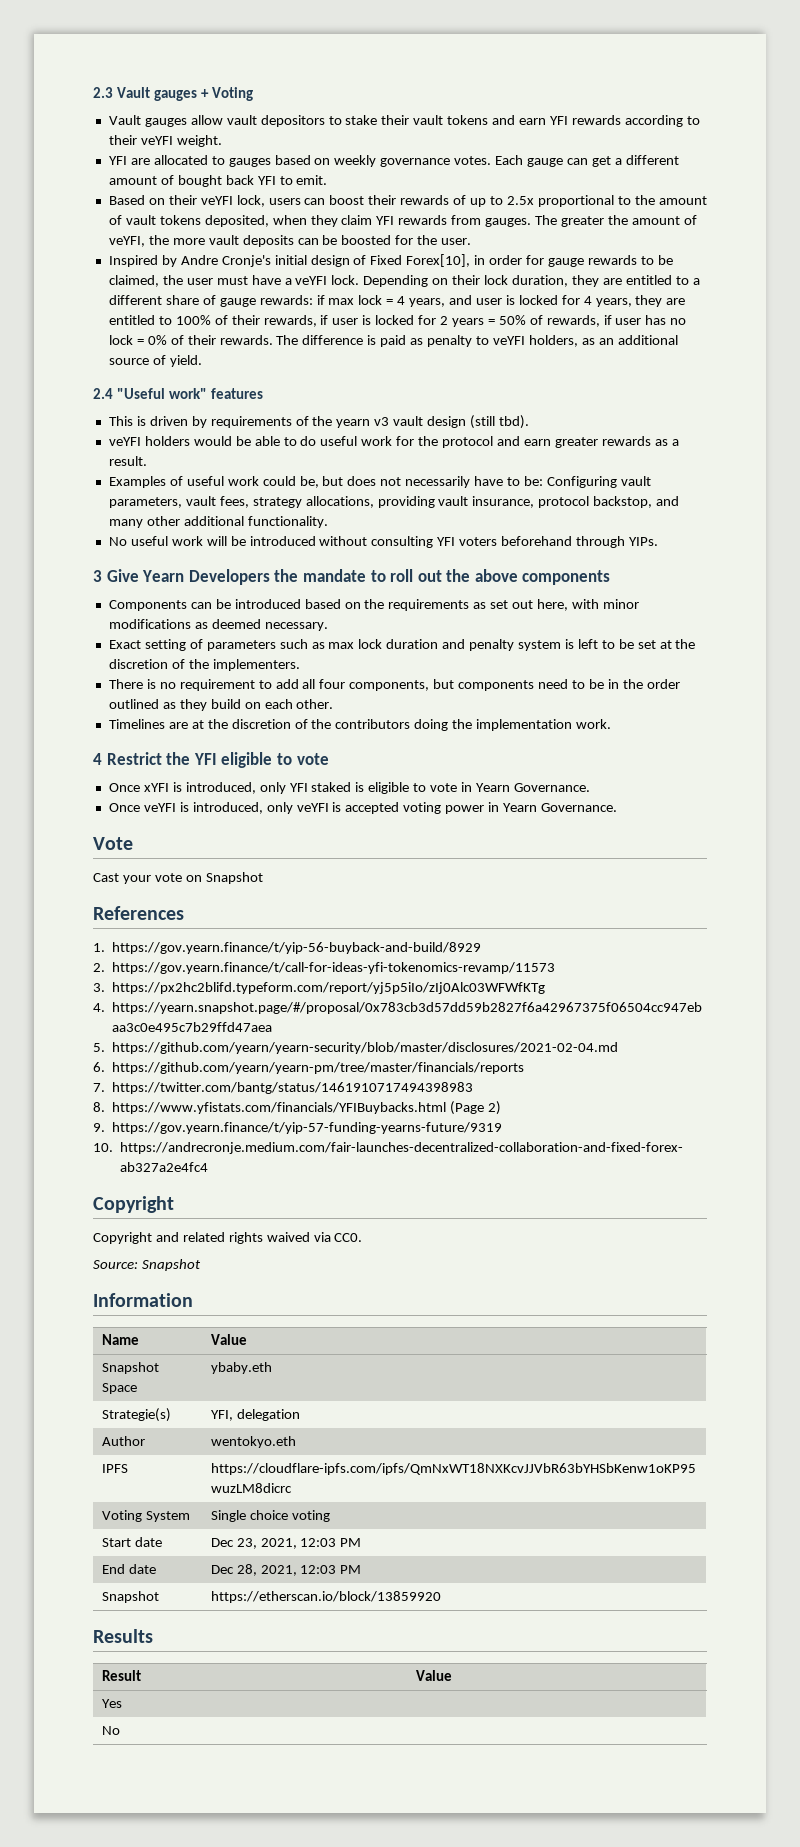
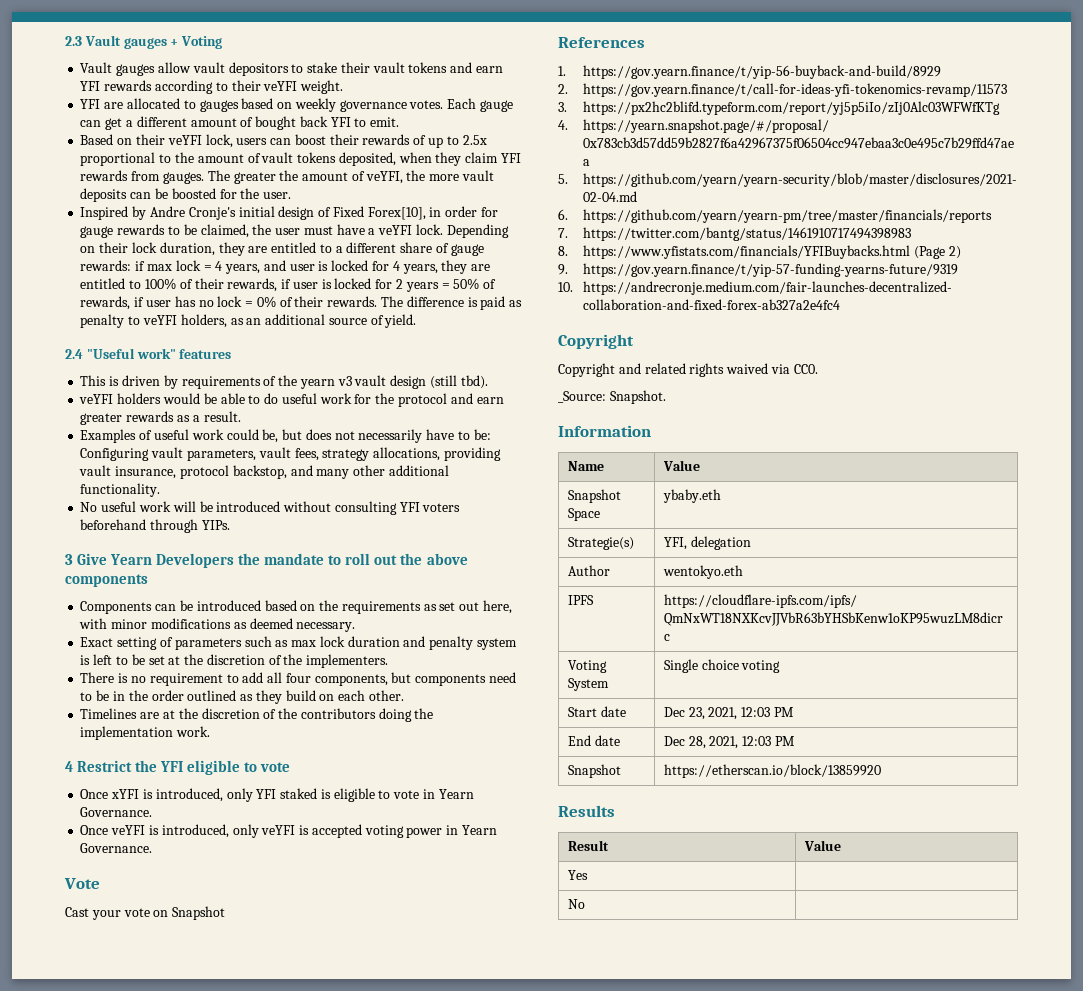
- Source: Snapshot
+ _Source: Snapshot.

